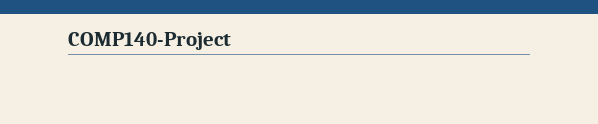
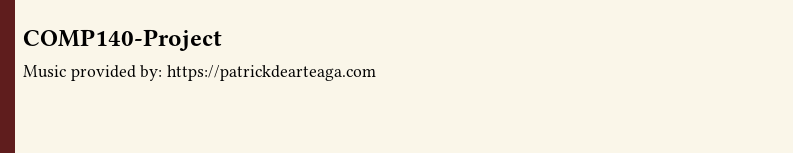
+ Music provided by: https://patrickdearteaga.com

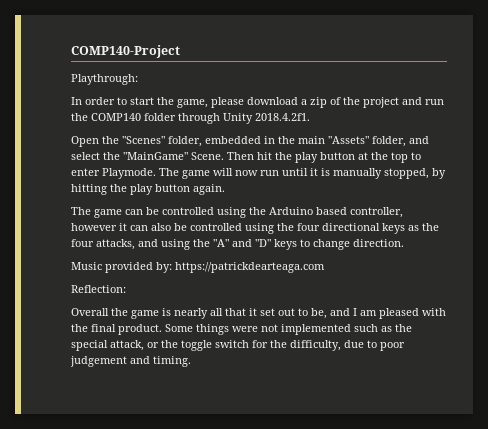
+ Playthrough:
+ In order to start the game, please download a zip of the project and run the COMP140 folder through Unity 2018.4.2f1.
+ Open the "Scenes" folder, embedded in the main "Assets" folder, and select the "MainGame" Scene. Then hit the play button at the top to enter Playmode. The game will now run until it is manually stopped, by hitting the play button again.
+ The game can be controlled using the Arduino based controller, however it can also be controlled using the four directional keys as the four attacks, and using the "A" and "D" keys to change direction.
  Music provided by: https://patrickdearteaga.com
+ Reflection:
+ Overall the game is nearly all that it set out to be, and I am pleased with the final product. Some things were not implemented such as the special attack, or the toggle switch for the difficulty, due to poor judgement and timing.

